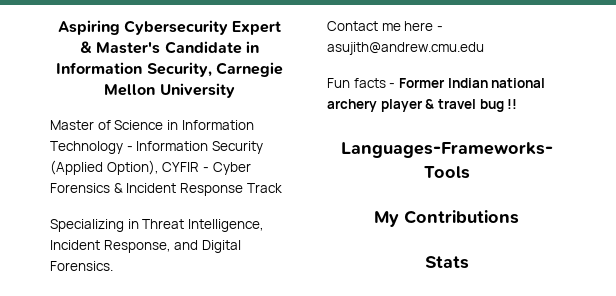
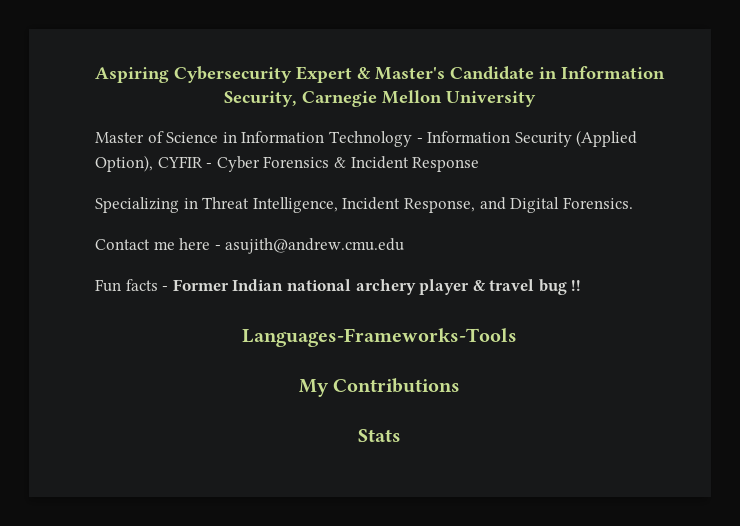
- Master of Science in Information Technology - Information Security (Applied Option), CYFIR - Cyber Forensics & Incident Response Track
+ Master of Science in Information Technology - Information Security (Applied Option), CYFIR - Cyber Forensics & Incident Response

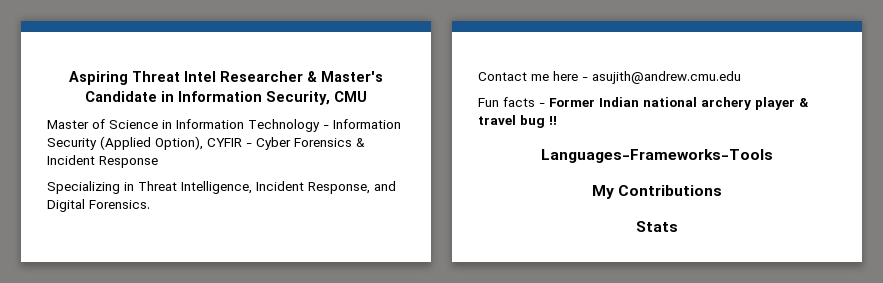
- Aspiring Cybersecurity Expert & Master's Candidate in Information Security, Carnegie Mellon University
+ Aspiring Threat Intel Researcher & Master's Candidate in Information Security, CMU

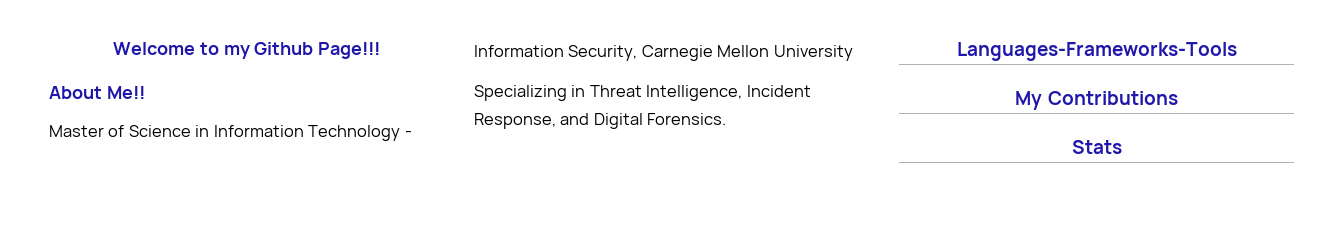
- Aspiring Threat Intel Researcher & Master's Candidate in Information Security, CMU
+ Welcome to my Github Page!!!
+ About Me!!
- Master of Science in Information Technology - Information Security (Applied Option), CYFIR - Cyber Forensics & Incident Response
+ Master of Science in Information Technology - Information Security, Carnegie Mellon University
- Contact me here - asujith@andrew.cmu.edu
- Fun facts - Former Indian national archery player & travel bug !!

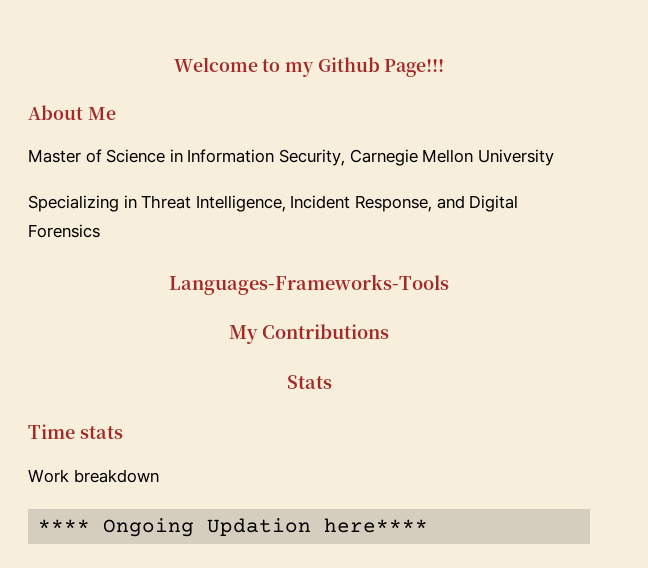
- About Me!!
+ About Me
- Master of Science in Information Technology - Information Security, Carnegie Mellon University
+ Master of Science in Information Security, Carnegie Mellon University
- Specializing in Threat Intelligence, Incident Response, and Digital Forensics.
+ Specializing in Threat Intelligence, Incident Response, and Digital Forensics
+ Time stats
+ Work breakdown
+ **** Ongoing Updation here****

